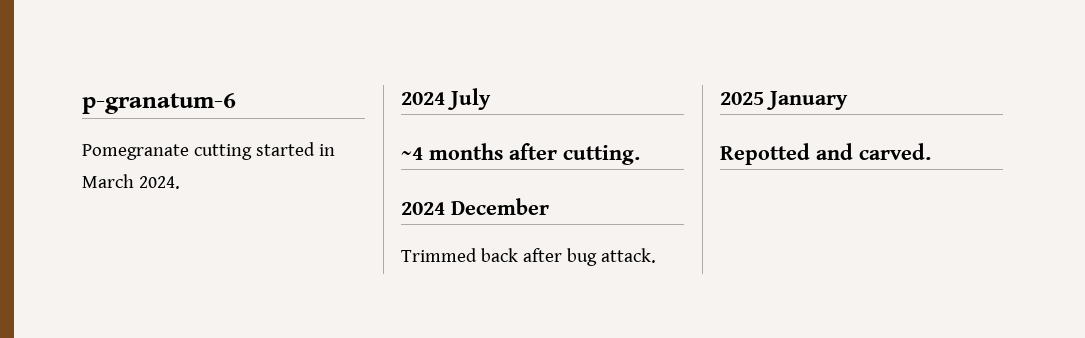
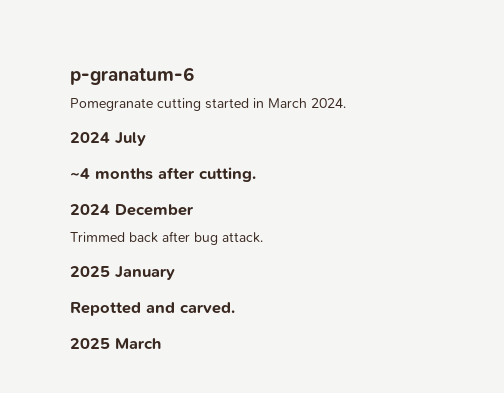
+ 2025 March

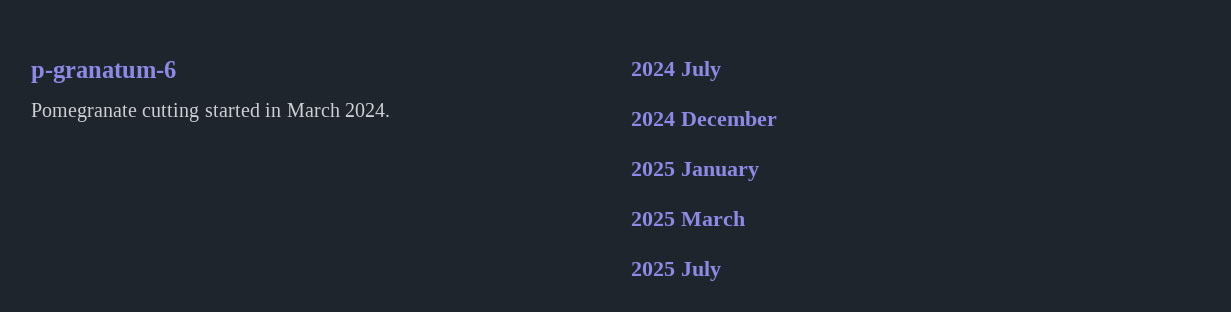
- ~4 months after cutting.
  2024 December
- Trimmed back after bug attack.
- Repotted and carved.
  2025 March
+ 2025 July

